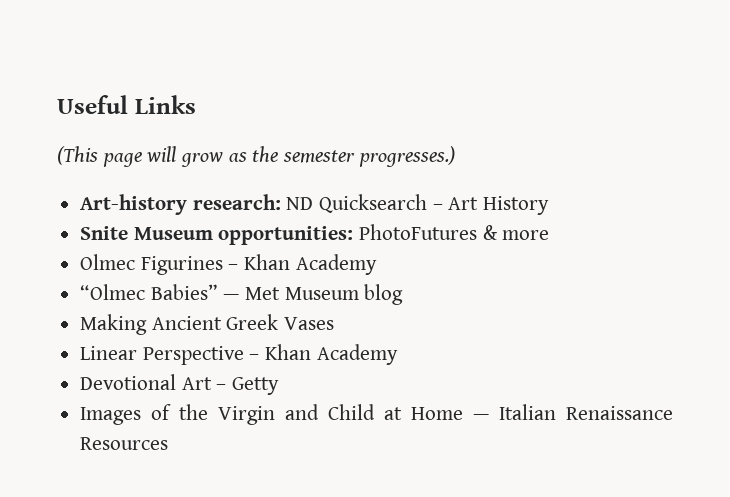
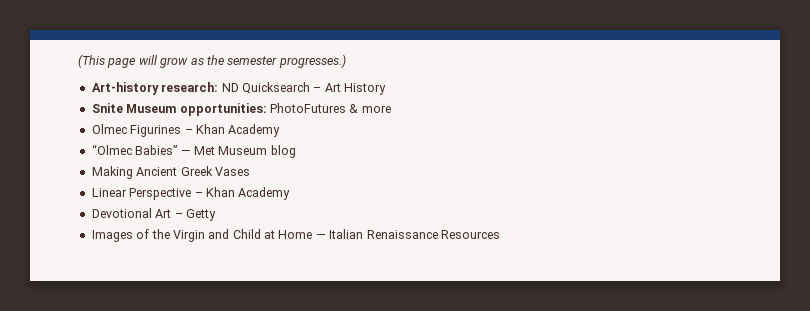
- Useful Links

